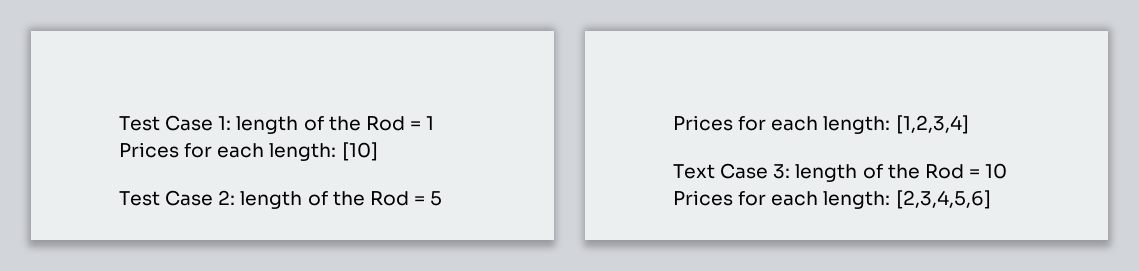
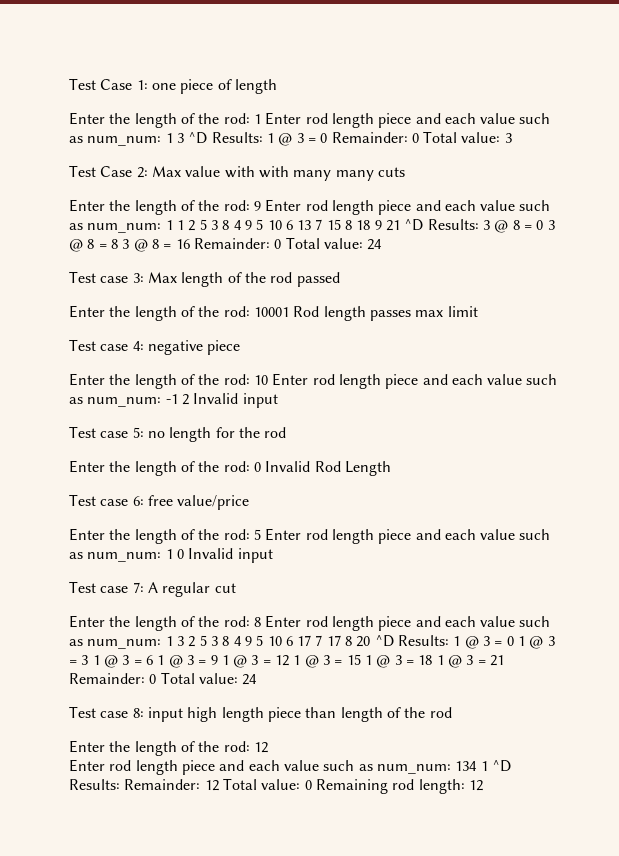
- Test Case 1: length of the Rod = 1 Prices for each length: [10]
- Test Case 2: length of the Rod = 5 Prices for each length: [1,2,3,4]
- Text Case 3: length of the Rod = 10 Prices for each length: [2,3,4,5,6]
+ Test Case 1: one piece of length
+ Enter the length of the rod: 1 Enter rod length piece and each value such as num_num: 1 3 ^D Results: 1 @ 3 = 0 Remainder: 0 Total value: 3
+ Test Case 2: Max value with with many many cuts
+ Enter the length of the rod: 9 Enter rod length piece and each value such as num_num: 1 1 2 5 3 8 4 9 5 10 6 13 7 15 8 18 9 21 ^D Results: 3 @ 8 = 0 3 @ 8 = 8 3 @ 8 = 16 Remainder: 0 Total value: 24
+ Test case 3: Max length of the rod passed
+ Enter the length of the rod: 10001 Rod length passes max limit
+ Test case 4: negative piece
+ Enter the length of the rod: 10 Enter rod length piece and each value such as num_num: -1 2 Invalid input
+ Test case 5: no length for the rod
+ Enter the length of the rod: 0 Invalid Rod Length
+ Test case 6: free value/price
+ Enter the length of the rod: 5 Enter rod length piece and each value such as num_num: 1 0 Invalid input
+ Test case 7: A regular cut
+ Enter the length of the rod: 8 Enter rod length piece and each value such as num_num: 1 3 2 5 3 8 4 9 5 10 6 17 7 17 8 20 ^D Results: 1 @ 3 = 0 1 @ 3 = 3 1 @ 3 = 6 1 @ 3 = 9 1 @ 3 = 12 1 @ 3 = 15 1 @ 3 = 18 1 @ 3 = 21 Remainder: 0 Total value: 24
+ Test case 8: input high length piece than length of the rod
+ Enter the length of the rod: 12
+ Enter rod length piece and each value such as num_num: 134 1 ^D Results: Remainder: 12 Total value: 0 Remaining rod length: 12

